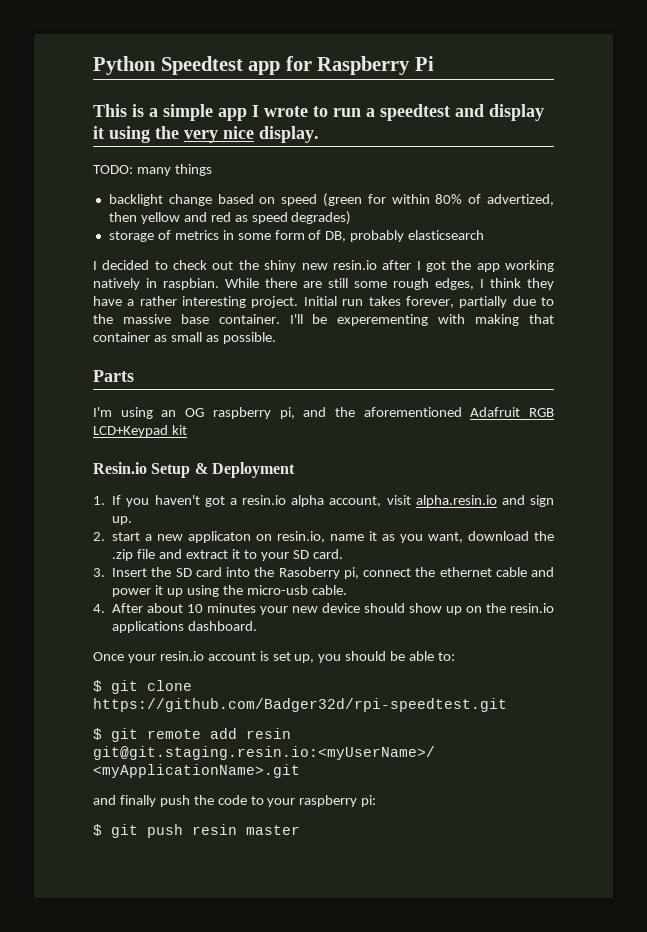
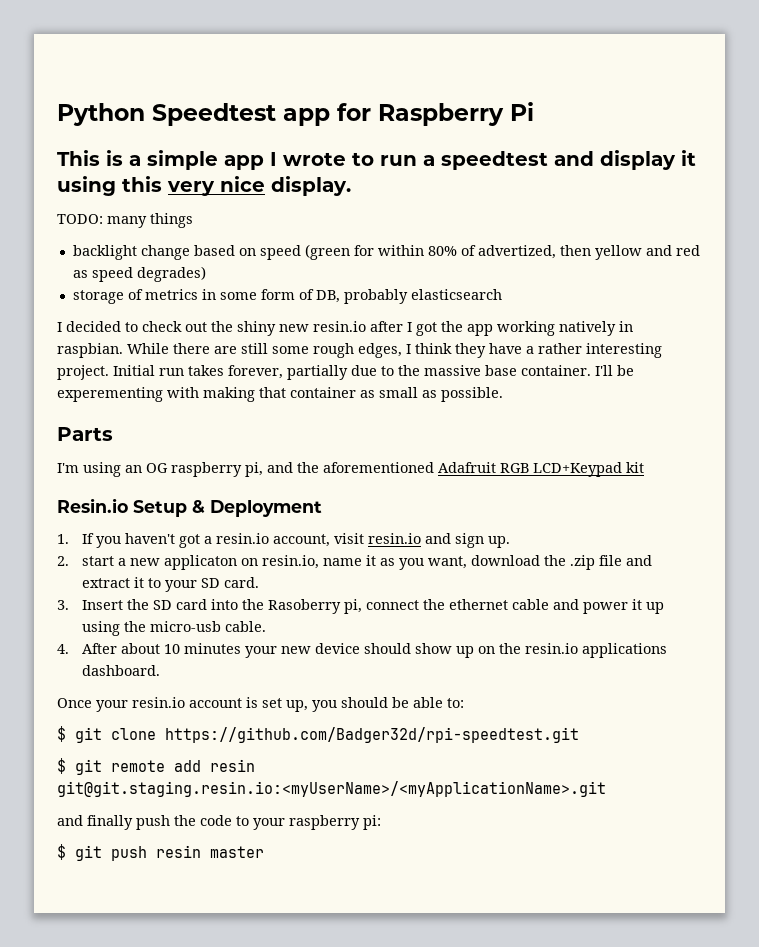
- This is a simple app I wrote to run a speedtest and display it using the very nice display.
+ This is a simple app I wrote to run a speedtest and display it using this very nice display.
- 1. If you haven't got a resin.io alpha account, visit alpha.resin.io and sign up.
+ 1. If you haven't got a resin.io account, visit resin.io and sign up.

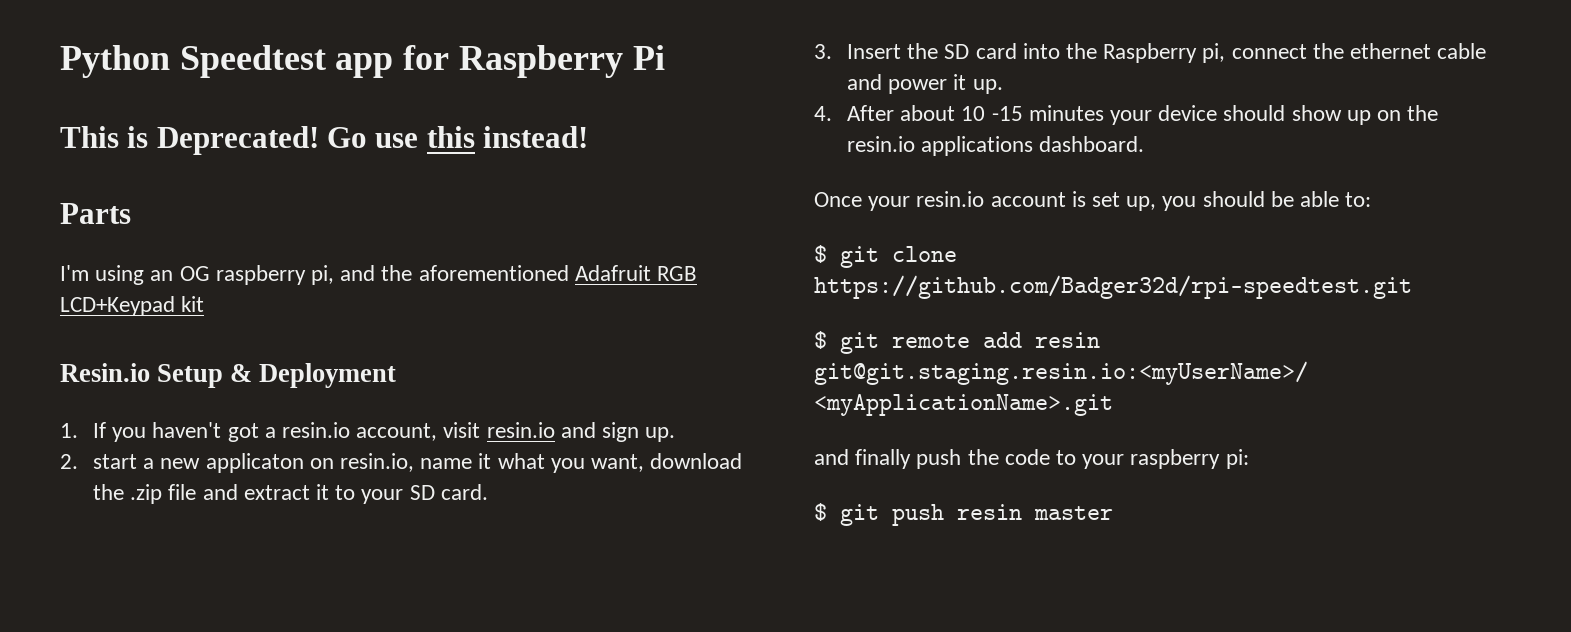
- This is a simple app I wrote to run a speedtest and display it using this very nice display.
- TODO: many things
- backlight change based on speed (green for within 80% of advertized, then yellow and red as speed degrades)
- storage of metrics in some form of DB, probably elasticsearch
- I decided to check out the shiny new resin.io after I got the app working natively in raspbian. While there are still some rough edges, I think they have a rather interesting project. Initial run takes forever, partially due to the massive base container. I'll be experementing with making that container as small as possible.
+ This is Deprecated! Go use this instead!
- 2. start a new applicaton on resin.io, name it as you want, download the .zip file and extract it to your SD card.
+ 2. start a new applicaton on resin.io, name it what you want, download the .zip file and extract it to your SD card.
- 3. Insert the SD card into the Rasoberry pi, connect the ethernet cable and power it up using the micro-usb cable.
+ 3. Insert the SD card into the Raspberry pi, connect the ethernet cable and power it up.
- 4. After about 10 minutes your new device should show up on the resin.io applications dashboard.
+ 4. After about 10 -15 minutes your device should show up on the resin.io applications dashboard.

